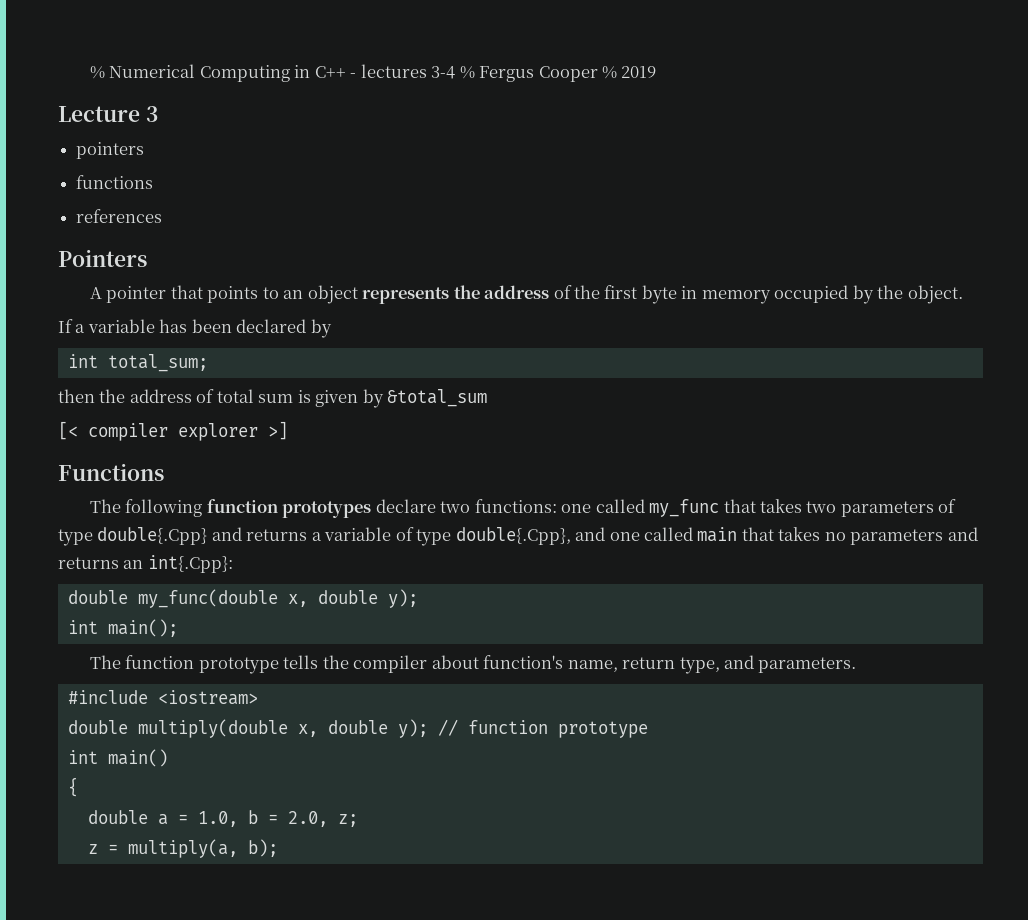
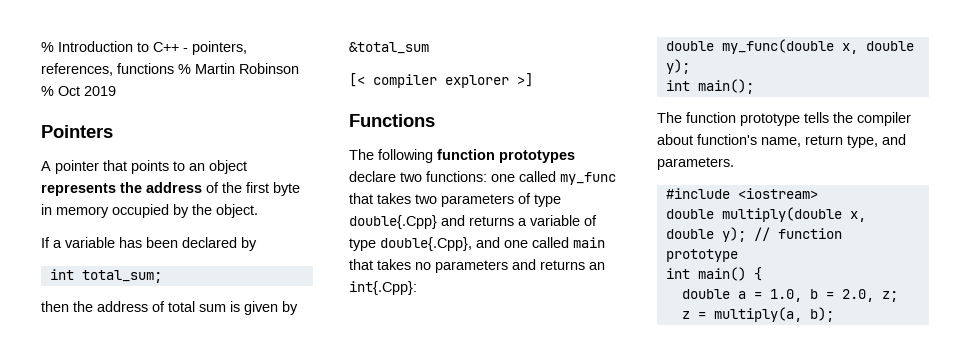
- % Numerical Computing in C++ - lectures 3-4 % Fergus Cooper % 2019
- Lecture 3
- pointers
- functions
- references
+ % Introduction to C++ - pointers, references, functions % Martin Robinson % Oct 2019
- int main()
- {
+ int main() {

